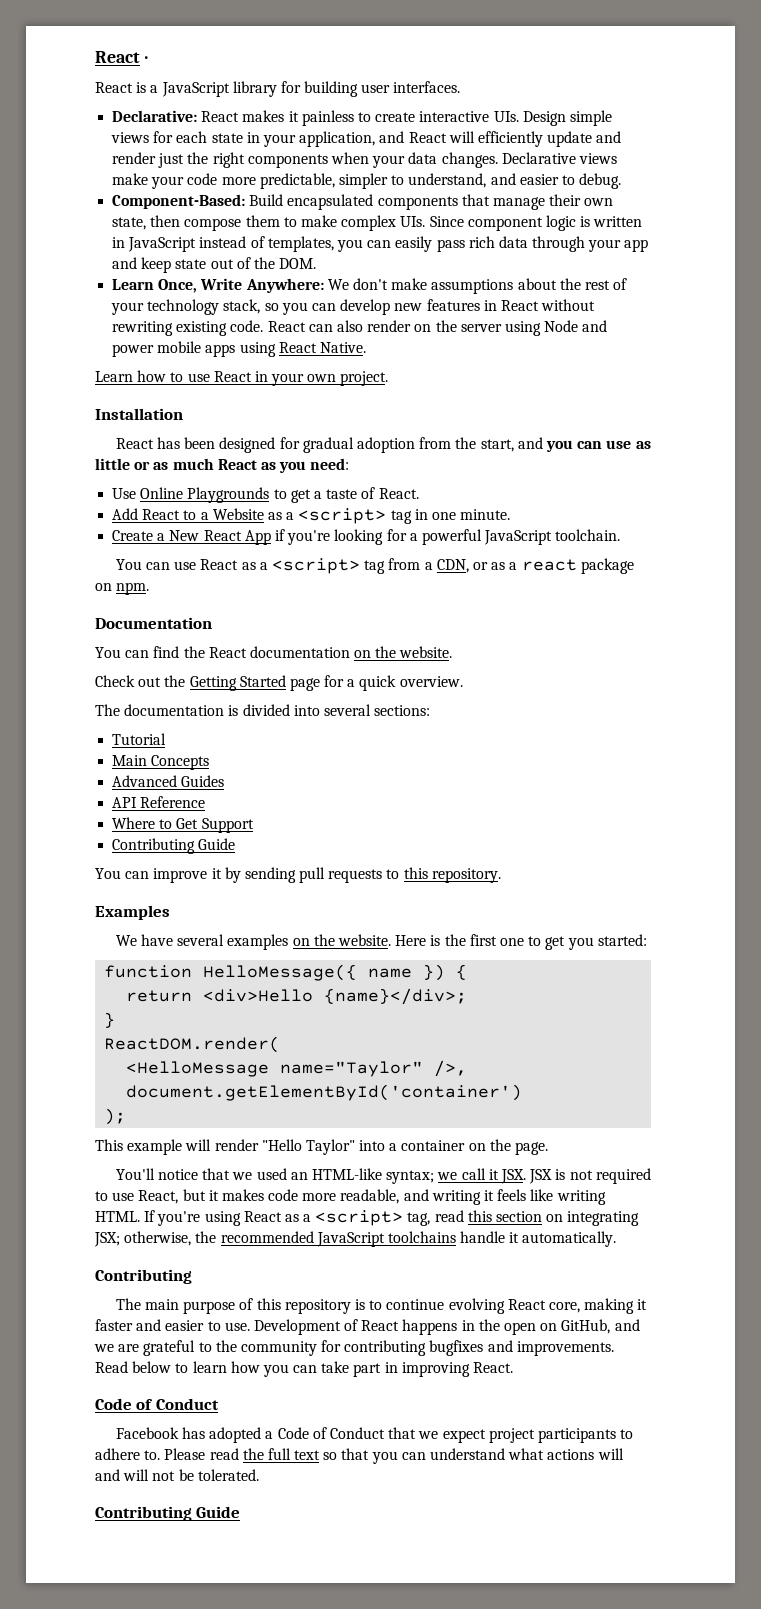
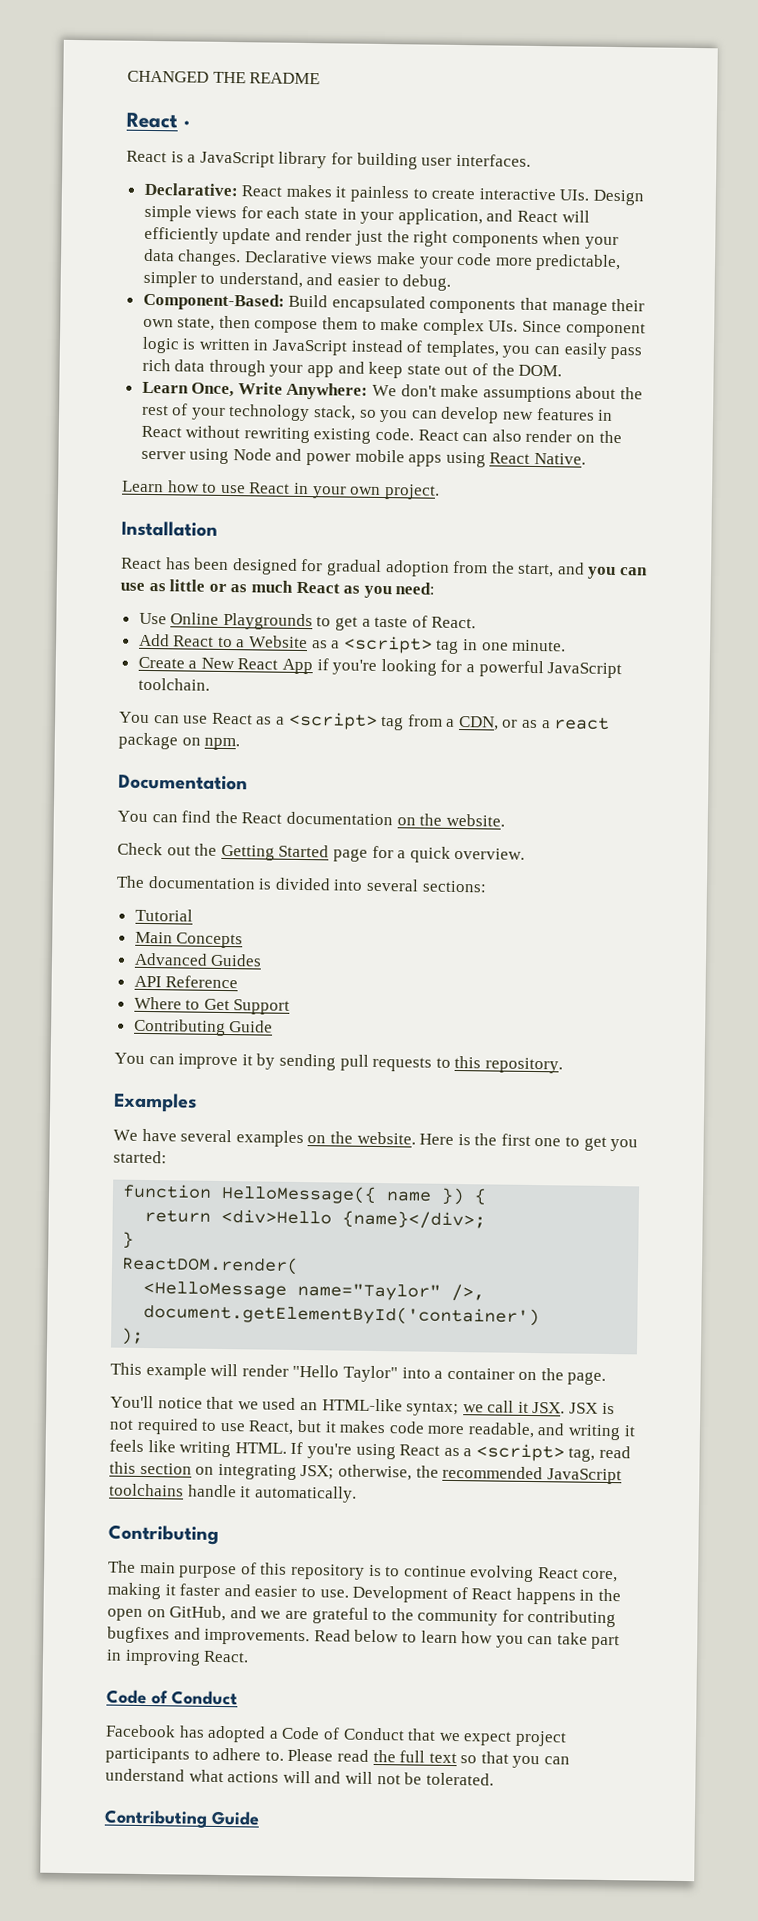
+ CHANGED THE README

